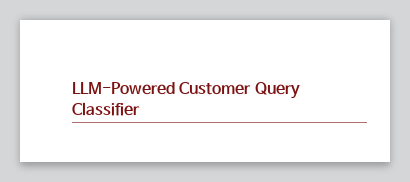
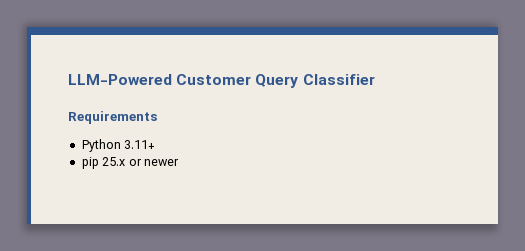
+ Requirements
+ Python 3.11+
+ pip 25.x or newer

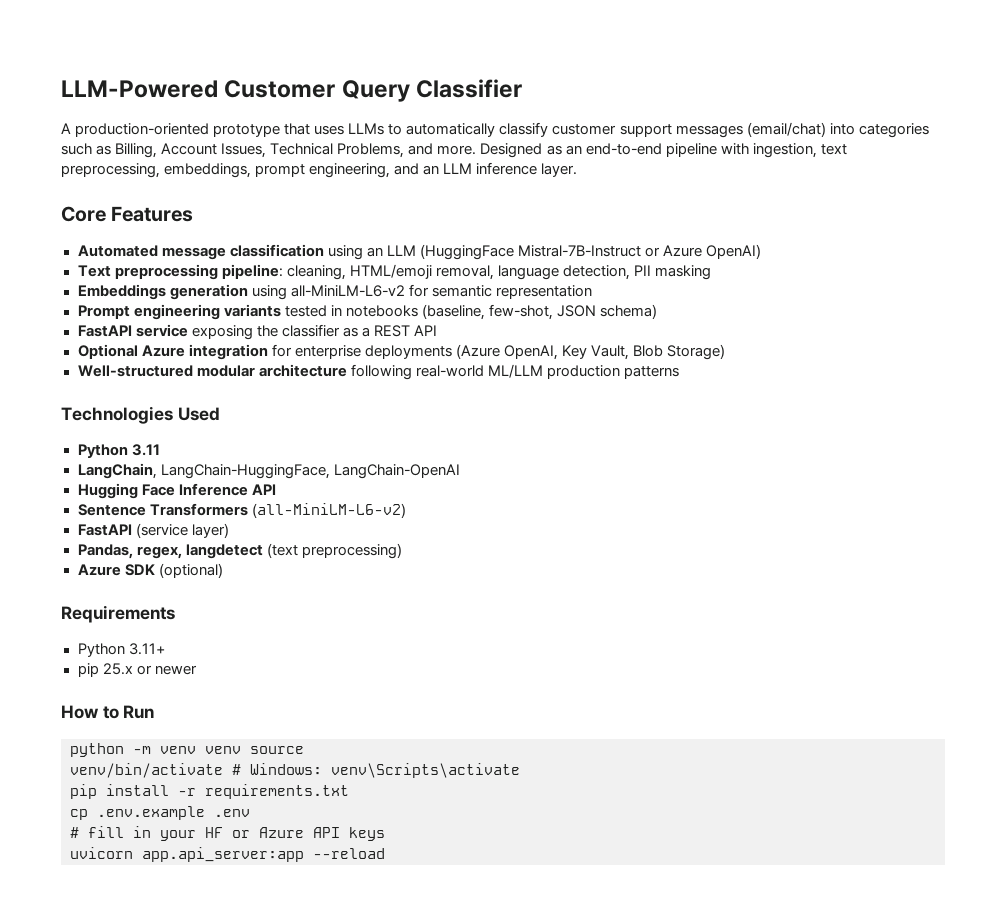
+ A production-oriented prototype that uses LLMs to automatically classify customer support messages (email/chat) into categories such as Billing, Account Issues, Technical Problems, and more. Designed as an end-to-end pipeline with ingestion, text preprocessing, embeddings, prompt engineering, and an LLM inference layer.
+ Core Features
+ Automated message classification using an LLM (HuggingFace Mistral-7B-Instruct or Azure OpenAI)
+ Text preprocessing pipeline: cleaning, HTML/emoji removal, language detection, PII masking
+ Embeddings generation using all-MiniLM-L6-v2 for semantic representation
+ Prompt engineering variants tested in notebooks (baseline, few-shot, JSON schema)
+ FastAPI service exposing the classifier as a REST API
+ Optional Azure integration for enterprise deployments (Azure OpenAI, Key Vault, Blob Storage)
+ Well-structured modular architecture following real-world ML/LLM production patterns
+ Technologies Used
+ Python 3.11
+ LangChain, LangChain-HuggingFace, LangChain-OpenAI
+ Hugging Face Inference API
+ Sentence Transformers (all-MiniLM-L6-v2)
+ FastAPI (service layer)
+ Pandas, regex, langdetect (text preprocessing)
+ Azure SDK (optional)
+ How to Run
+ python -m venv venv source
+ venv/bin/activate # Windows: venv\Scripts\activate
+ pip install -r requirements.txt
+ cp .env.example .env
+ # fill in your HF or Azure API keys
+ uvicorn app.api_server:app --reload

